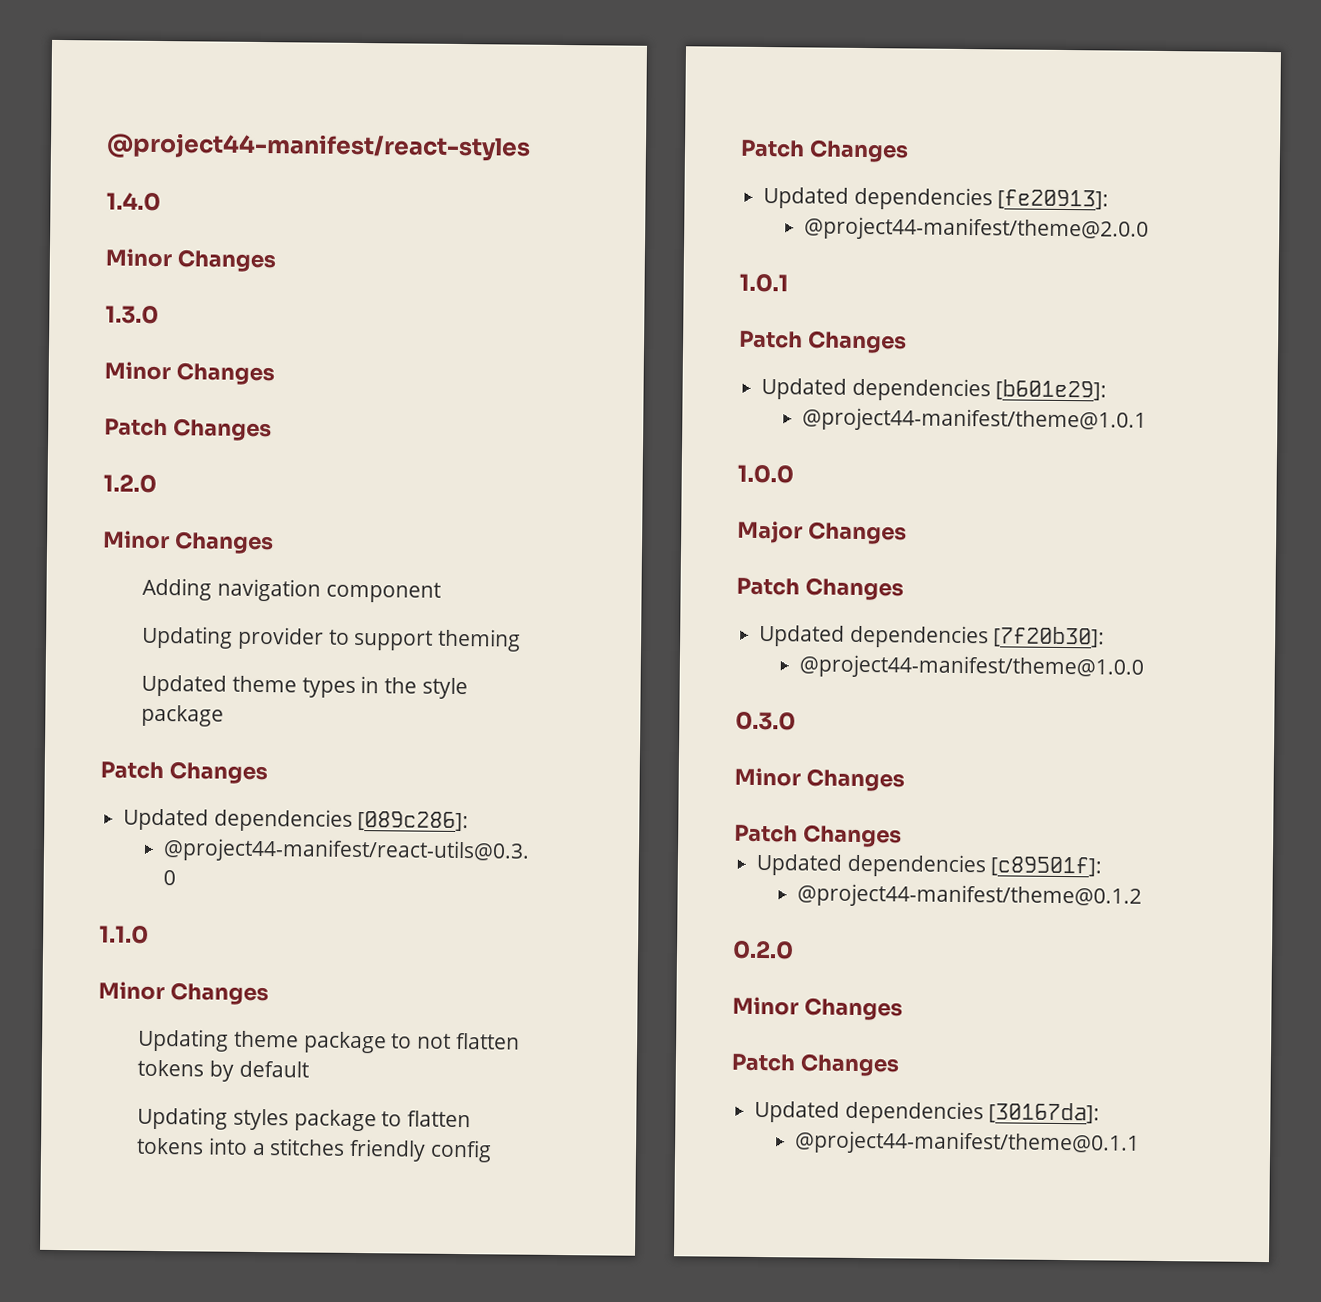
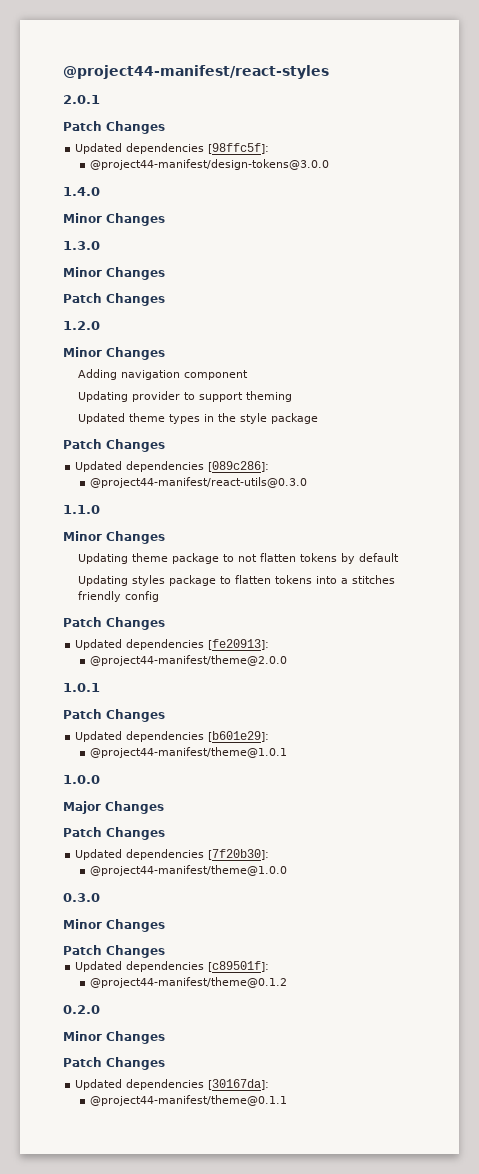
+ 2.0.1
+ Patch Changes
+ Updated dependencies [98ffc5f]:
+ @project44-manifest/design-tokens@3.0.0

